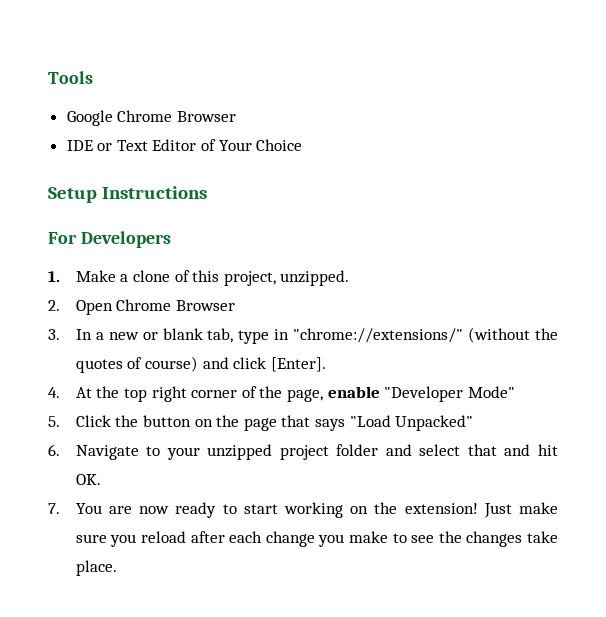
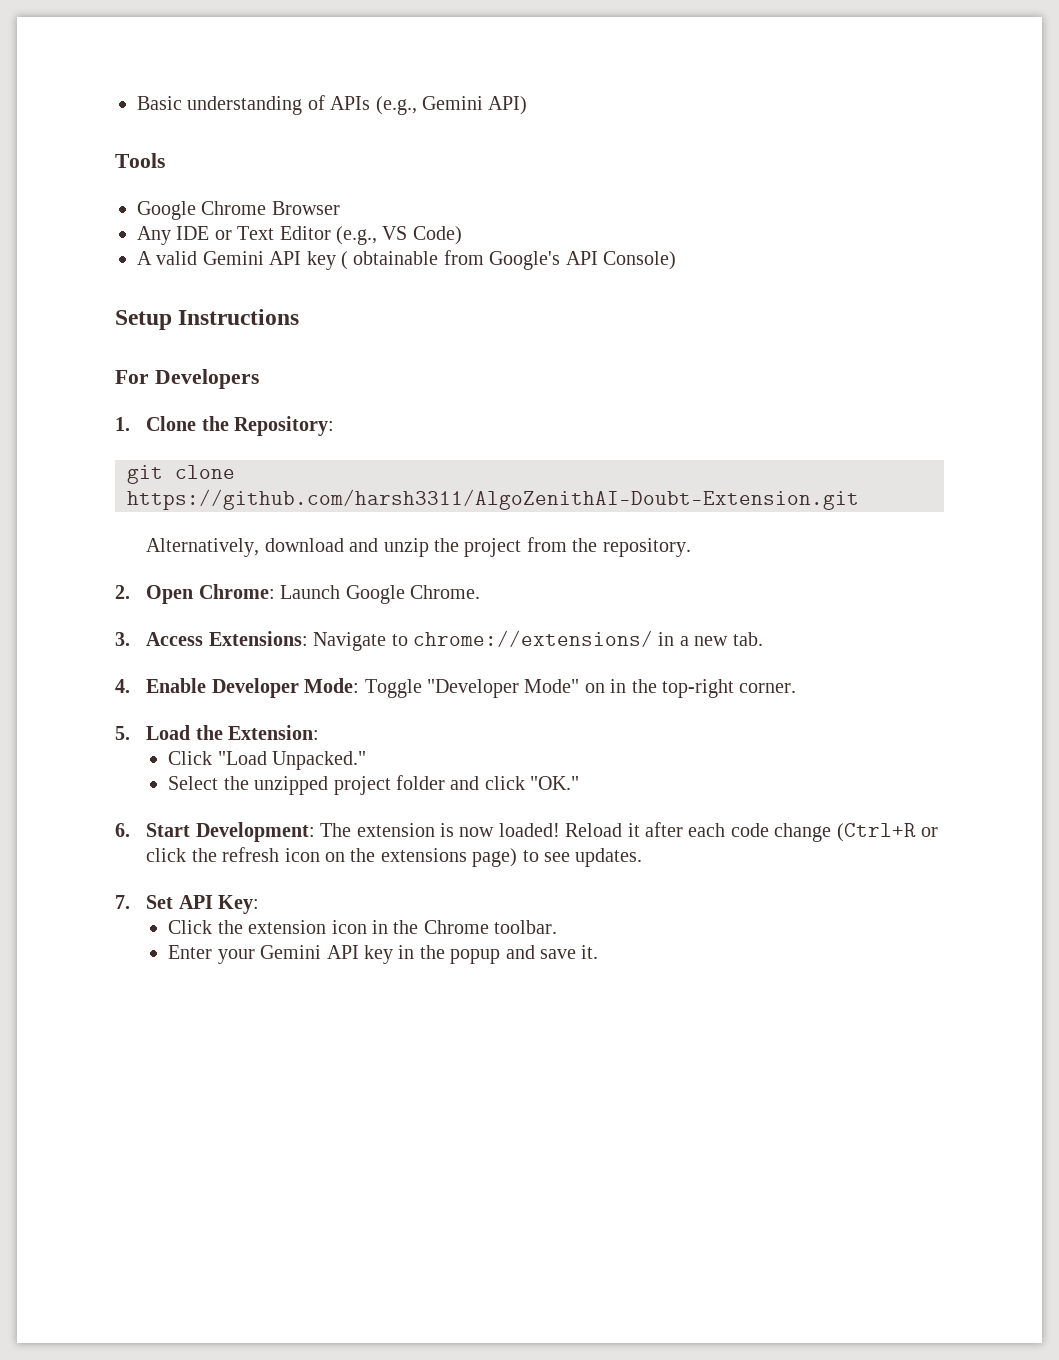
+ Basic understanding of APIs (e.g., Gemini API)
- IDE or Text Editor of Your Choice
+ Any IDE or Text Editor (e.g., VS Code)
+ A valid Gemini API key ( obtainable from Google's API Console)
- 1. Make a clone of this project, unzipped.
- 2. Open Chrome Browser
- 3. In a new or blank tab, type in "chrome://extensions/" (without the quotes of course) and click [Enter].
- 4. At the top right corner of the page, enable "Developer Mode"
- 5. Click the button on the page that says "Load Unpacked"
- 6. Navigate to your unzipped project folder and select that and hit OK.
- 7. You are now ready to start working on the extension! Just make sure you reload after each change you make to see the changes take place.
+ 1. Clone the Repository:
+ git clone https://github.com/harsh3311/AlgoZenithAI-Doubt-Extension.git
+ Alternatively, download and unzip the project from the repository.
+ 2. Open Chrome: Launch Google Chrome.
+ 3. Access Extensions: Navigate to chrome://extensions/ in a new tab.
+ 4. Enable Developer Mode: Toggle "Developer Mode" on in the top-right corner.
+ 5. Load the Extension:
+ Click "Load Unpacked."
+ Select the unzipped project folder and click "OK."
+ 6. Start Development: The extension is now loaded! Reload it after each code change (Ctrl+R or click the refresh icon on the extensions page) to see updates.
+ 7. Set API Key:
+ Click the extension icon in the Chrome toolbar.
+ Enter your Gemini API key in the popup and save it.

